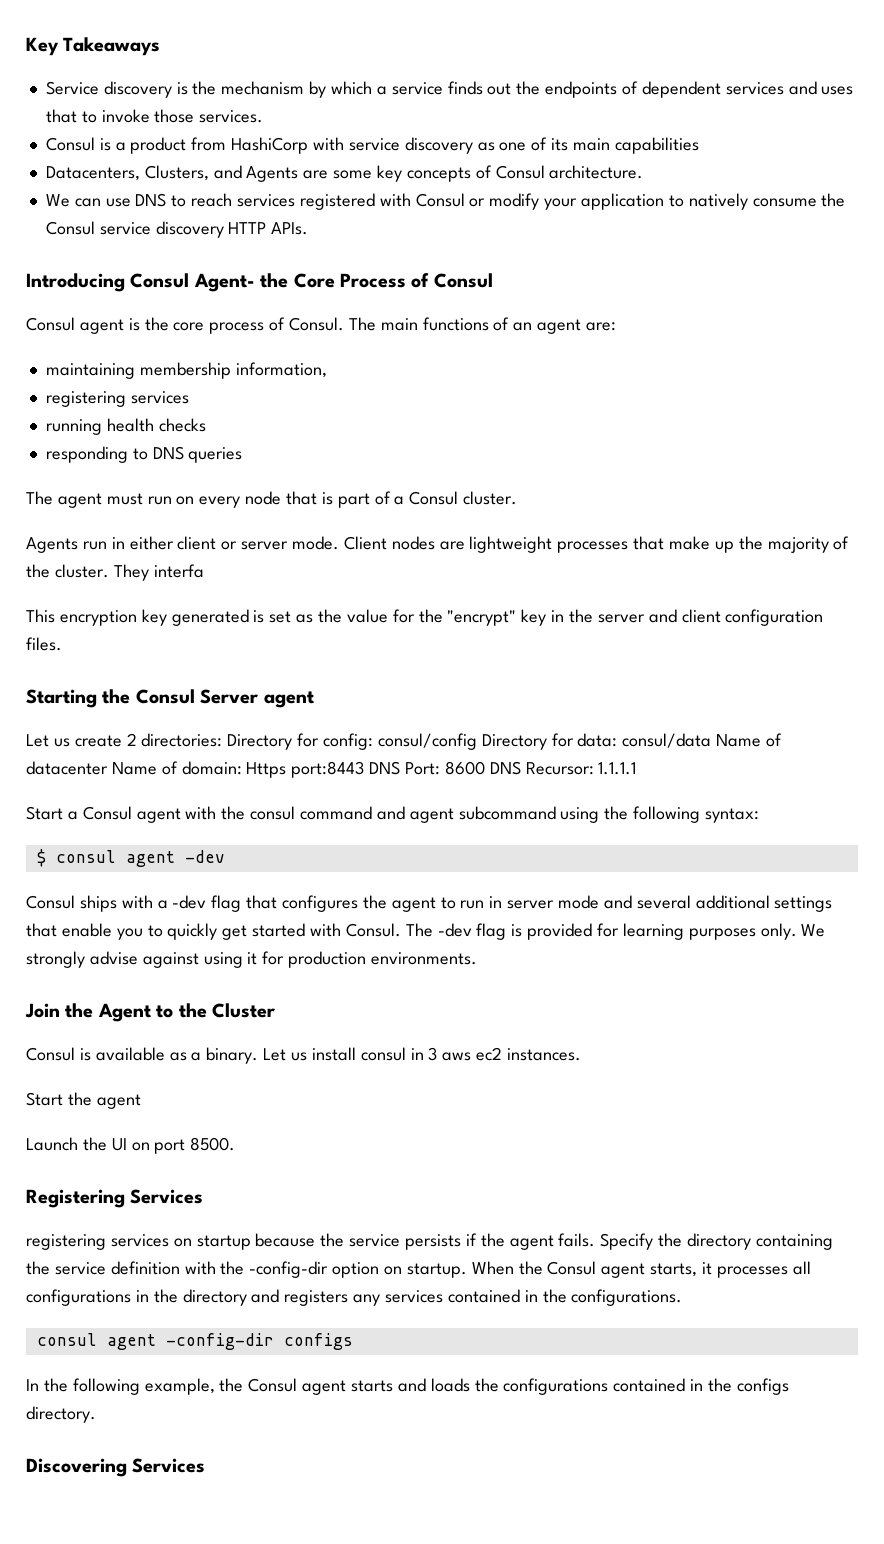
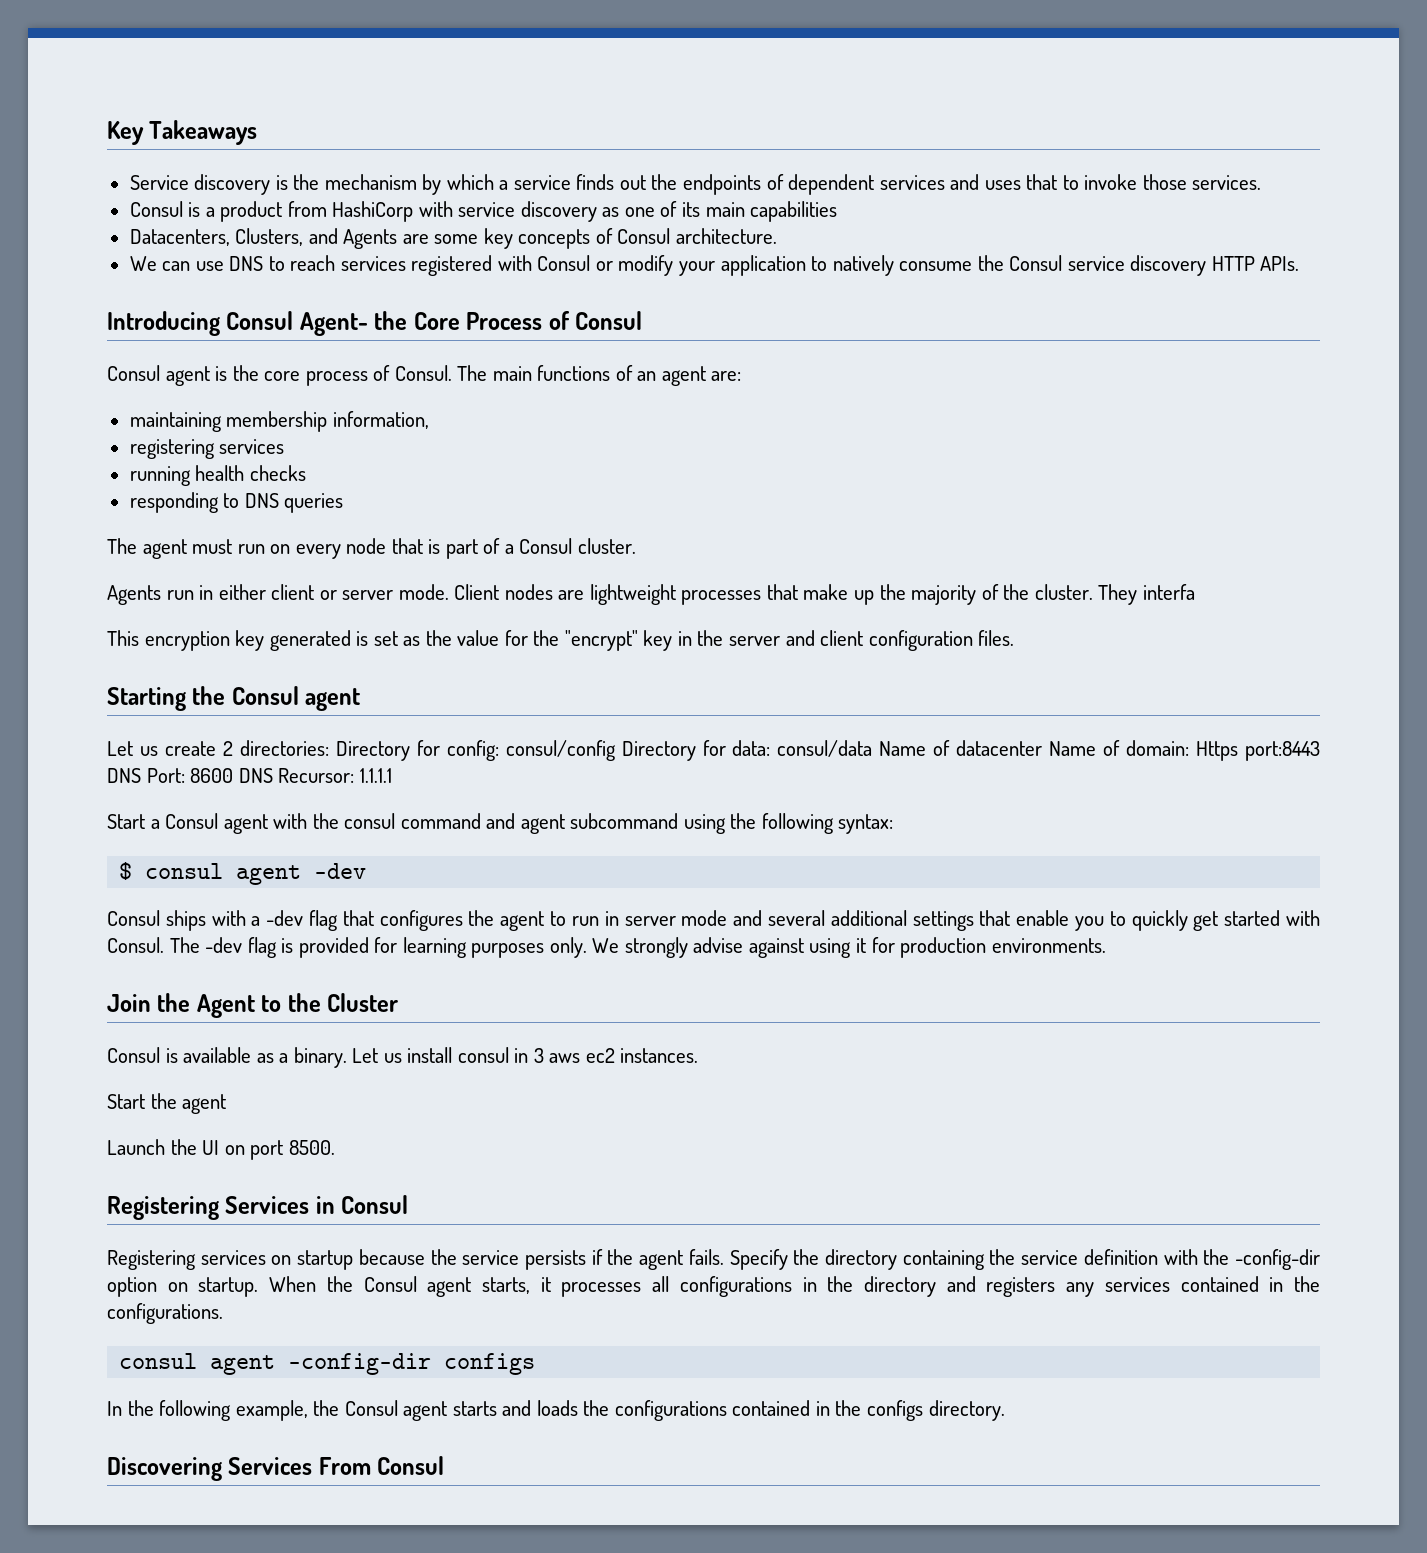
- Starting the Consul Server agent
+ Starting the Consul agent
- Registering Services
- registering services on startup because the service persists if the agent fails.
+ Registering Services in Consul
+ Registering services on startup because the service persists if the agent fails.
- Discovering Services
+ Discovering Services From Consul

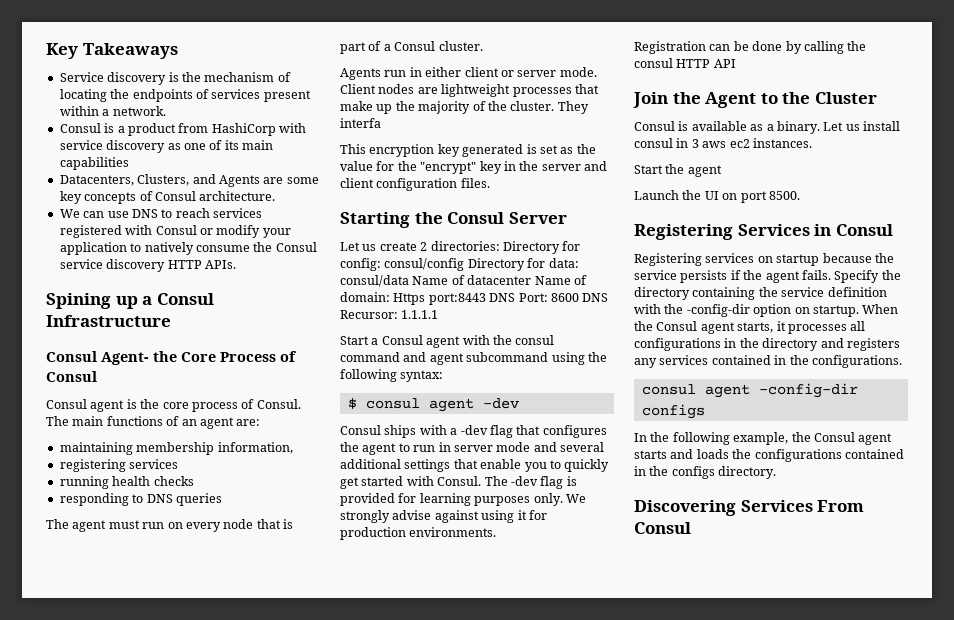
- Service discovery is the mechanism by which a service finds out the endpoints of dependent services and uses that to invoke those services.
+ Service discovery is the mechanism of locating the endpoints of services present within a network.
- Introducing Consul Agent- the Core Process of Consul
+ Spining up a Consul Infrastructure
+ Consul Agent- the Core Process of Consul
- Starting the Consul agent
+ Starting the Consul Server
+ Registration can be done by calling the consul HTTP API

